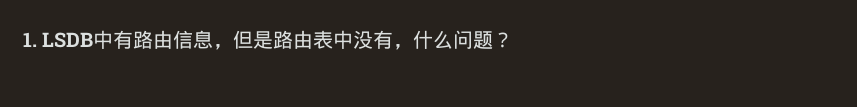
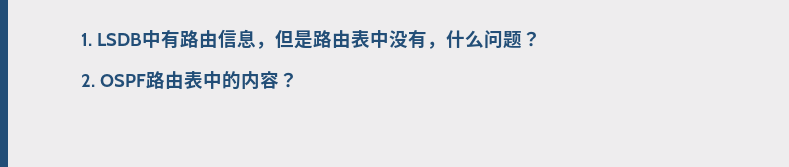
+ 2. OSPF路由表中的内容？

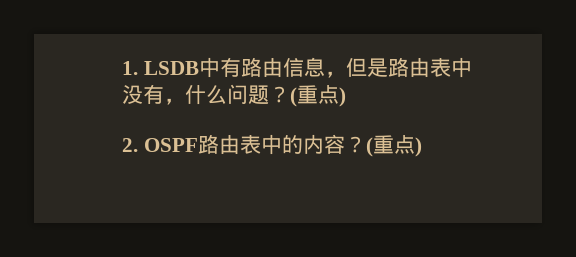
- 1. LSDB中有路由信息，但是路由表中没有，什么问题？
+ 1. LSDB中有路由信息，但是路由表中没有，什么问题？(重点)
- 2. OSPF路由表中的内容？
+ 2. OSPF路由表中的内容？(重点)

